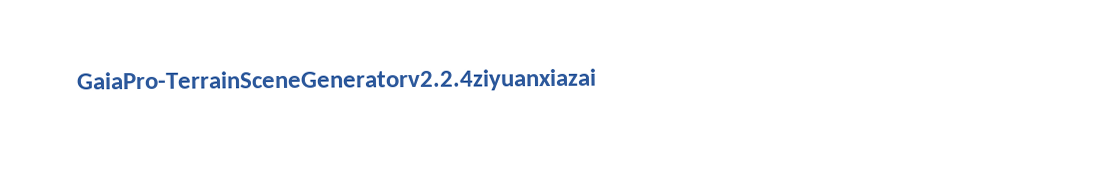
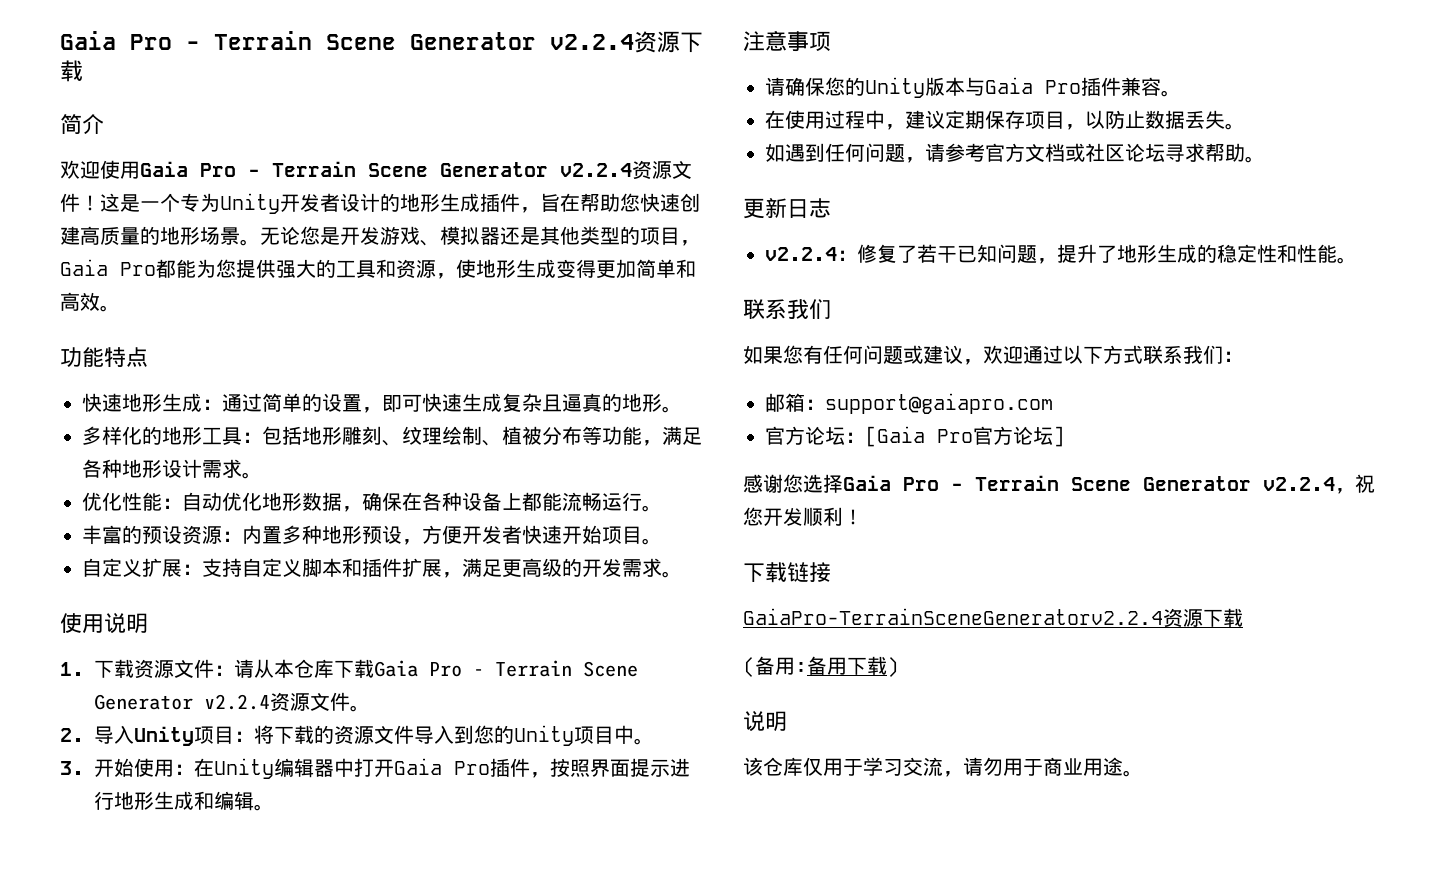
- GaiaPro-TerrainSceneGeneratorv2.2.4ziyuanxiazai
+ Gaia Pro - Terrain Scene Generator v2.2.4资源下载
+ 简介
+ 欢迎使用Gaia Pro - Terrain Scene Generator v2.2.4资源文件！这是一个专为Unity开发者设计的地形生成插件，旨在帮助您快速创建高质量的地形场景。无论您是开发游戏、模拟器还是其他类型的项目，Gaia Pro都能为您提供强大的工具和资源，使地形生成变得更加简单和高效。
+ 功能特点
+ 快速地形生成：通过简单的设置，即可快速生成复杂且逼真的地形。
+ 多样化的地形工具：包括地形雕刻、纹理绘制、植被分布等功能，满足各种地形设计需求。
+ 优化性能：自动优化地形数据，确保在各种设备上都能流畅运行。
+ 丰富的预设资源：内置多种地形预设，方便开发者快速开始项目。
+ 自定义扩展：支持自定义脚本和插件扩展，满足更高级的开发需求。
+ 使用说明
+ 1.下载资源文件：请从本仓库下载Gaia Pro - Terrain Scene Generator v2.2.4资源文件。
+ 2.导入Unity项目：将下载的资源文件导入到您的Unity项目中。
+ 3.开始使用：在Unity编辑器中打开Gaia Pro插件，按照界面提示进行地形生成和编辑。
+ 注意事项
+ 请确保您的Unity版本与Gaia Pro插件兼容。
+ 在使用过程中，建议定期保存项目，以防止数据丢失。
+ 如遇到任何问题，请参考官方文档或社区论坛寻求帮助。
+ 更新日志
+ v2.2.4：修复了若干已知问题，提升了地形生成的稳定性和性能。
+ 联系我们
+ 如果您有任何问题或建议，欢迎通过以下方式联系我们：
+ 邮箱：support@gaiapro.com
+ 官方论坛：[Gaia Pro官方论坛]
+ 感谢您选择Gaia Pro - Terrain Scene Generator v2.2.4，祝您开发顺利！
+ 下载链接
+ GaiaPro-TerrainSceneGeneratorv2.2.4资源下载
+ (备用:备用下载)
+ 说明
+ 该仓库仅用于学习交流，请勿用于商业用途。

